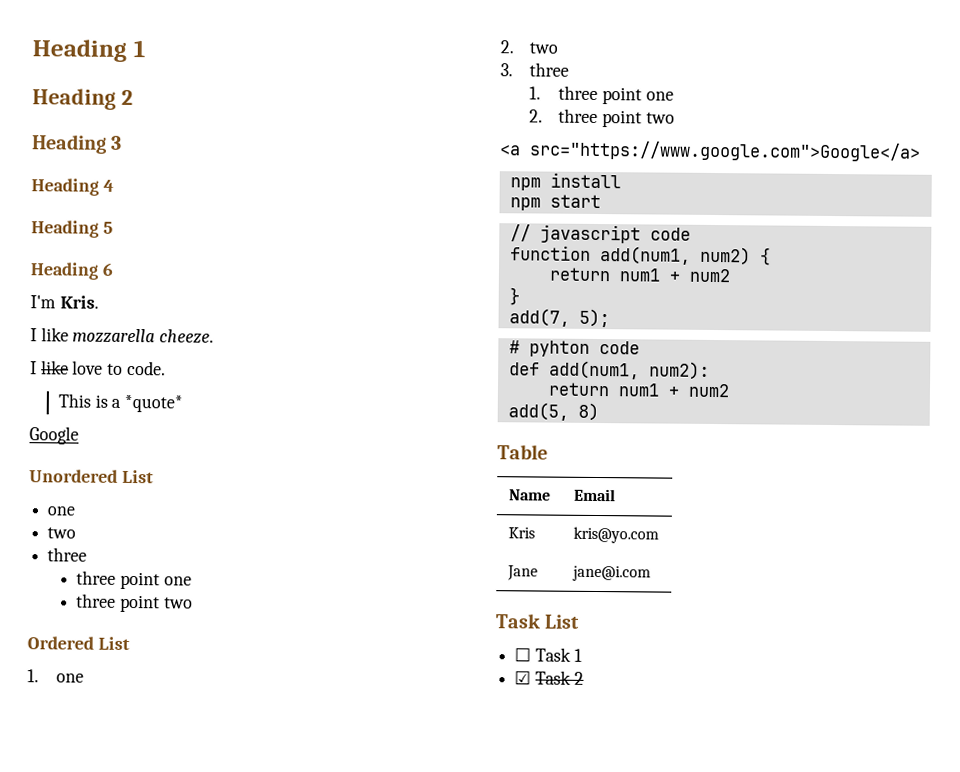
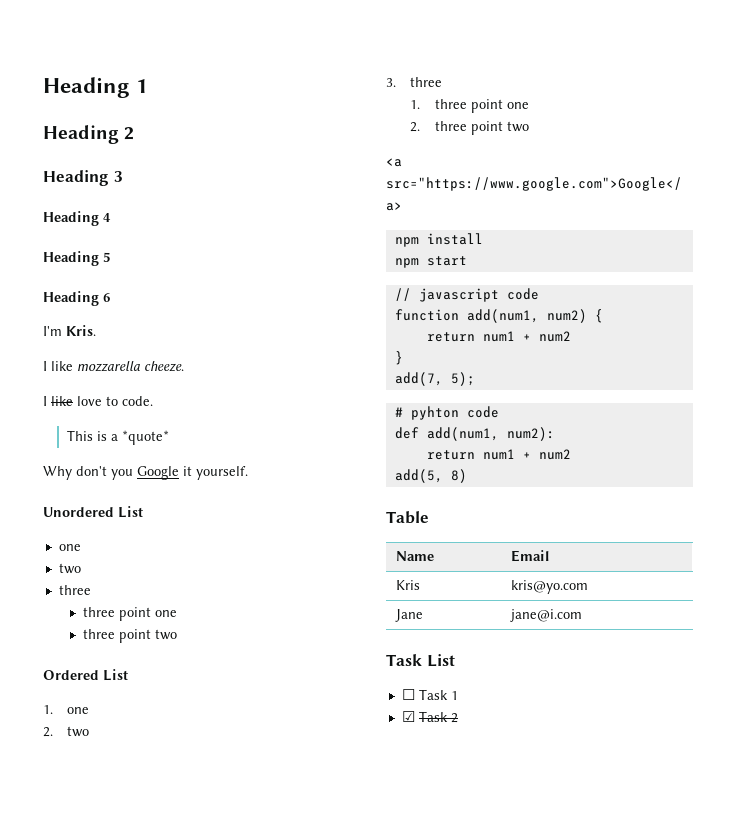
- Google
+ Why don't you Google it yourself.

